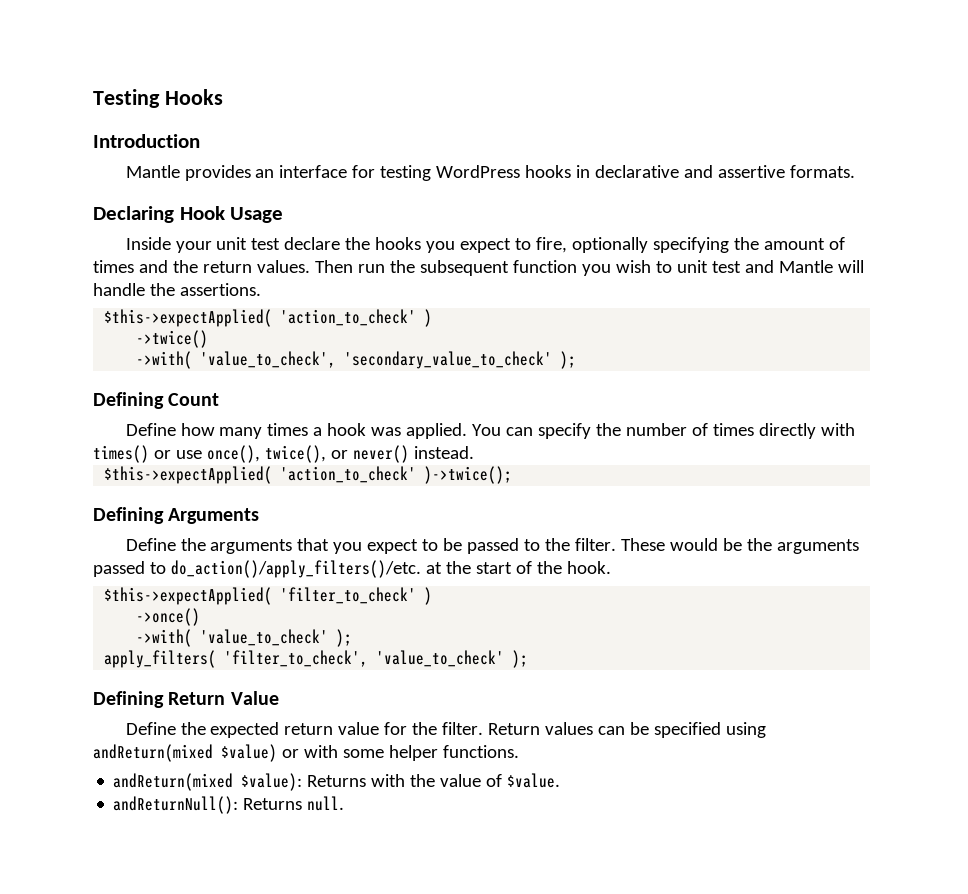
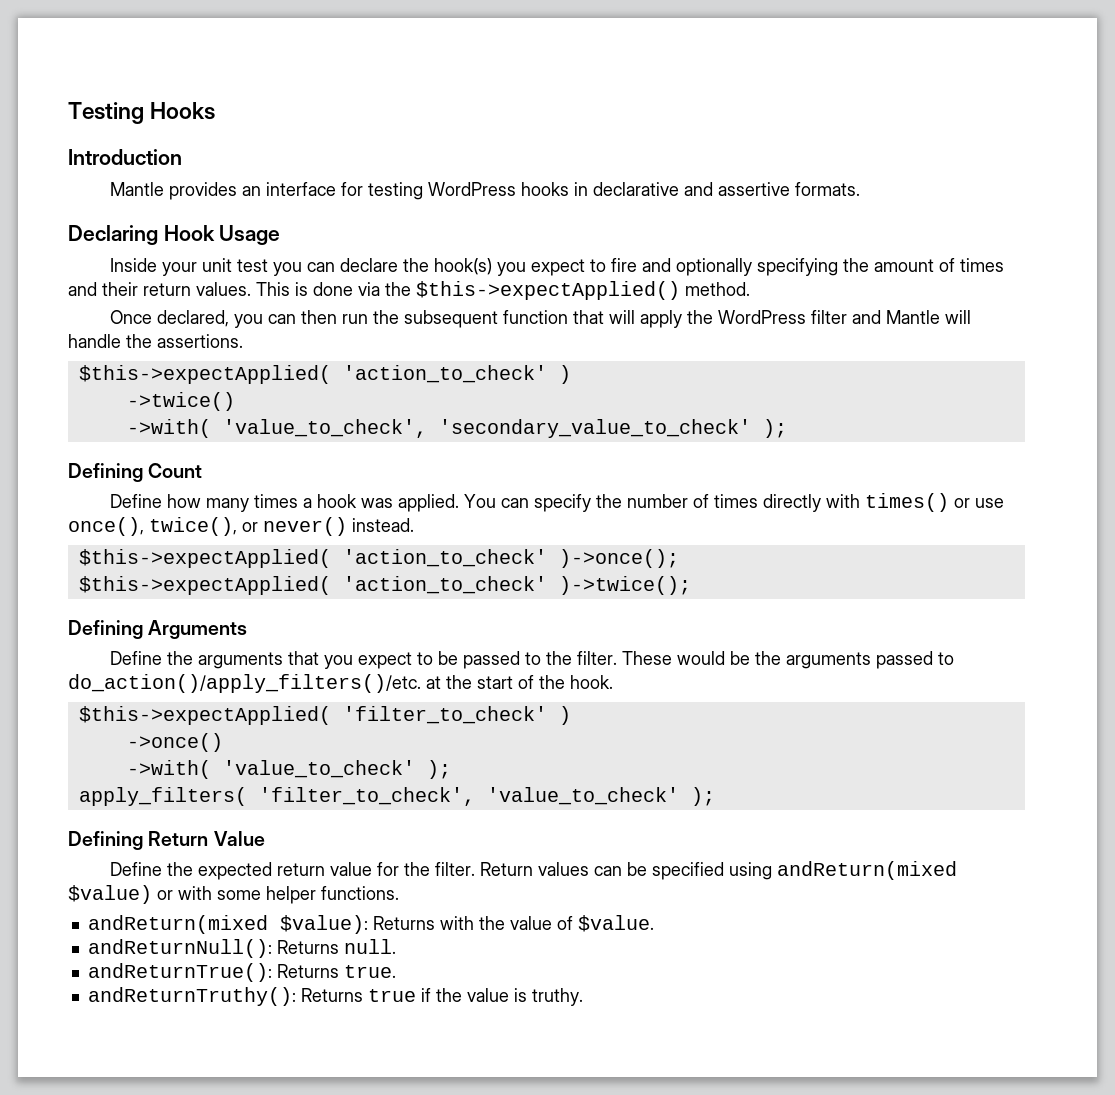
- Inside your unit test declare the hooks you expect to fire, optionally specifying the amount of times and the return values.
+ Inside your unit test you can declare the hook(s) you expect to fire and optionally specifying the amount of times and their return values.
- Then run the subsequent function you wish to unit test and Mantle will handle the assertions.
+ This is done via the $this->expectApplied() method.
+ Once declared, you can then run the subsequent function that will apply the WordPress filter and Mantle will handle the assertions.
+ $this->expectApplied( 'action_to_check' )->once();
+ andReturnTrue(): Returns true.
+ andReturnTruthy(): Returns true if the value is truthy.

